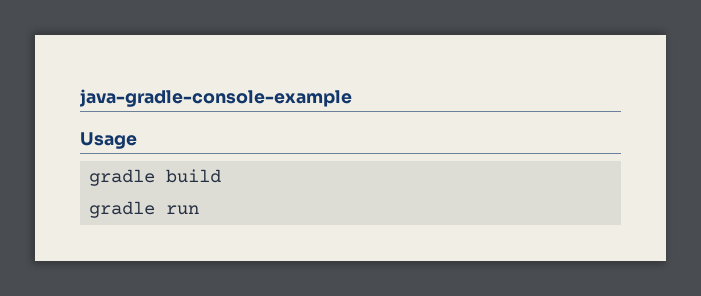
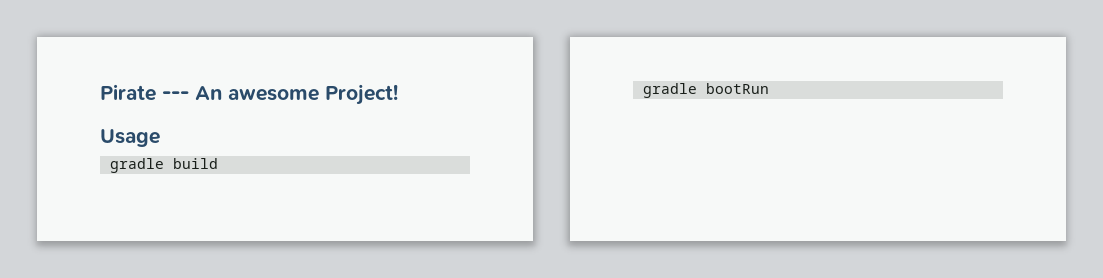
- java-gradle-console-example
+ Pirate --- An awesome Project!
- gradle run
+ gradle bootRun

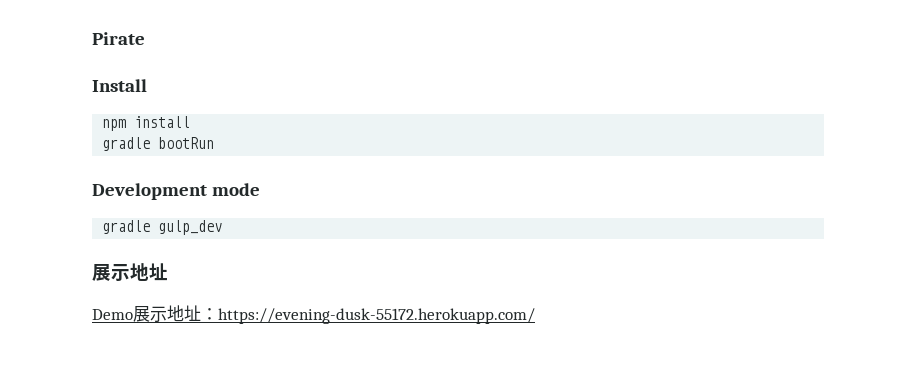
- Pirate --- An awesome Project!
- Usage
- gradle build
+ Pirate
+ Install
+ npm install
  gradle bootRun
+ Development mode
+ gradle gulp_dev
+ 展示地址
+ Demo展示地址：https://evening-dusk-55172.herokuapp.com/

